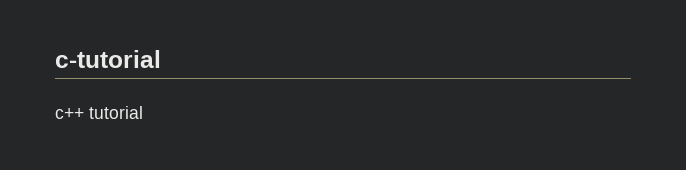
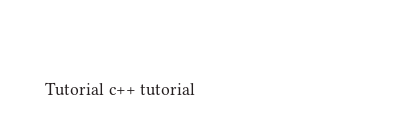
- c-tutorial
- c++ tutorial
+ Tutorial c++ tutorial

